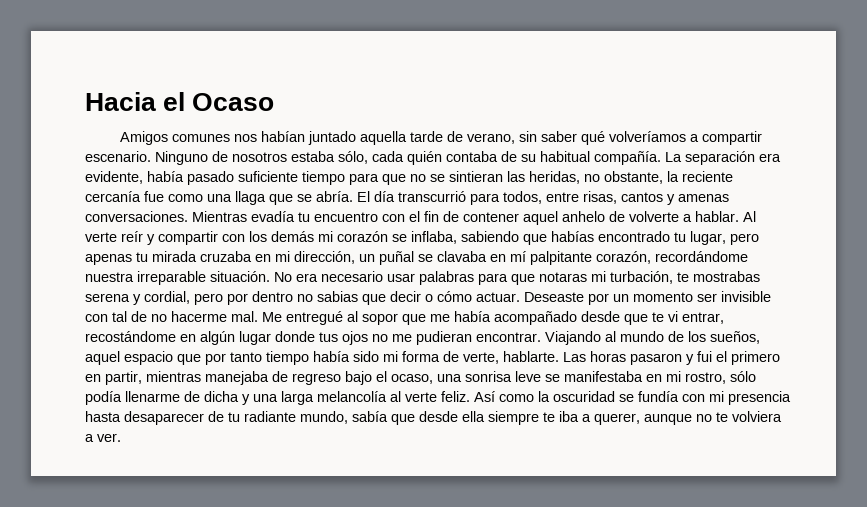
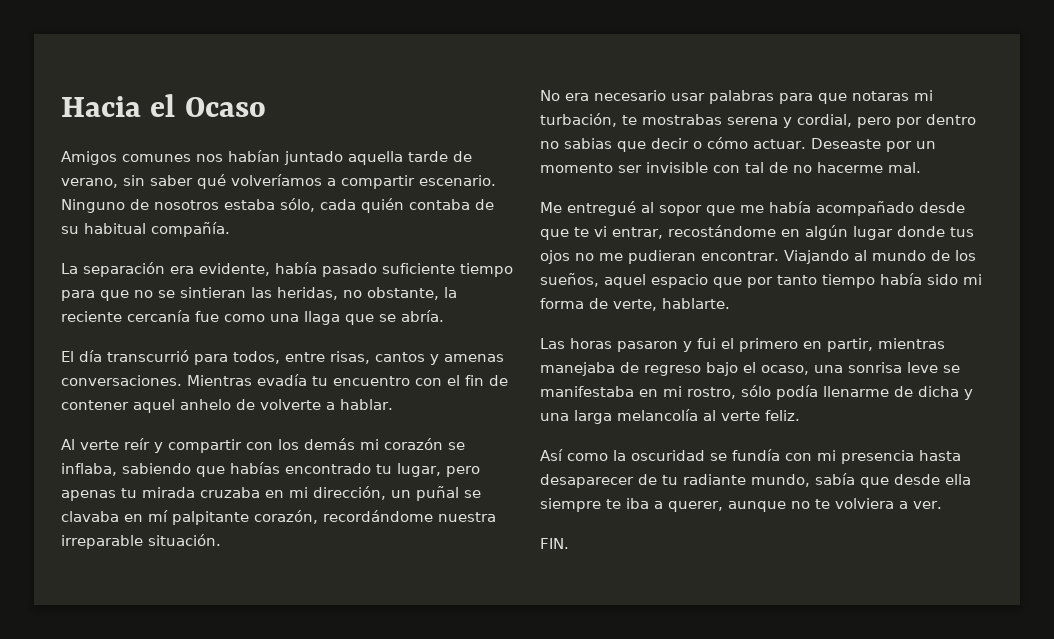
- Ninguno de nosotros estaba sólo, cada quién contaba de su habitual compañía. La separación era evidente, había pasado suficiente tiempo para que no se sintieran las heridas, no obstante, la reciente cercanía fue como una llaga que se abría. El día transcurrió para todos, entre risas, cantos y amenas conversaciones.
+ Ninguno de nosotros estaba sólo, cada quién contaba de su habitual compañía.
+ La separación era evidente, había pasado suficiente tiempo para que no se sintieran las heridas, no obstante, la reciente cercanía fue como una llaga que se abría.
+ El día transcurrió para todos, entre risas, cantos y amenas conversaciones.
- Mientras evadía tu encuentro con el fin de contener aquel anhelo de volverte a hablar. Al verte reír y compartir con los demás mi corazón se inflaba, sabiendo que habías encontrado tu lugar, pero apenas tu mirada cruzaba en mi dirección, un puñal se clavaba en mí palpitante corazón, recordándome nuestra irreparable situación. No era necesario usar palabras para que notaras mi turbación, te mostrabas serena y cordial, pero por dentro no sabias que decir o cómo actuar.
+ Mientras evadía tu encuentro con el fin de contener aquel anhelo de volverte a hablar.
+ Al verte reír y compartir con los demás mi corazón se inflaba, sabiendo que habías encontrado tu lugar, pero apenas tu mirada cruzaba en mi dirección, un puñal se clavaba en mí palpitante corazón, recordándome nuestra irreparable situación.
+ No era necesario usar palabras para que notaras mi turbación, te mostrabas serena y cordial, pero por dentro no sabias que decir o cómo actuar.
- Deseaste por un momento ser invisible con tal de no hacerme mal. Me entregué al sopor que me había acompañado desde que te vi entrar, recostándome en algún lugar donde tus ojos no me pudieran encontrar.
+ Deseaste por un momento ser invisible con tal de no hacerme mal.
+ Me entregué al sopor que me había acompañado desde que te vi entrar, recostándome en algún lugar donde tus ojos no me pudieran encontrar.
- Viajando al mundo de los sueños, aquel espacio que por tanto tiempo había sido mi forma de verte, hablarte. Las horas pasaron y fui el primero en partir, mientras manejaba de regreso bajo el ocaso, una sonrisa leve se manifestaba en mi rostro, sólo podía llenarme de dicha y una larga melancolía al verte feliz. Así como la oscuridad se fundía con mi presencia hasta desaparecer de tu radiante mundo, sabía que desde ella siempre te iba a querer, aunque no te volviera a ver.
+ Viajando al mundo de los sueños, aquel espacio que por tanto tiempo había sido mi forma de verte, hablarte.
+ Las horas pasaron y fui el primero en partir, mientras manejaba de regreso bajo el ocaso, una sonrisa leve se manifestaba en mi rostro, sólo podía llenarme de dicha y una larga melancolía al verte feliz.
+ Así como la oscuridad se fundía con mi presencia hasta desaparecer de tu radiante mundo, sabía que desde ella siempre te iba a querer, aunque no te volviera a ver.
+ FIN.

